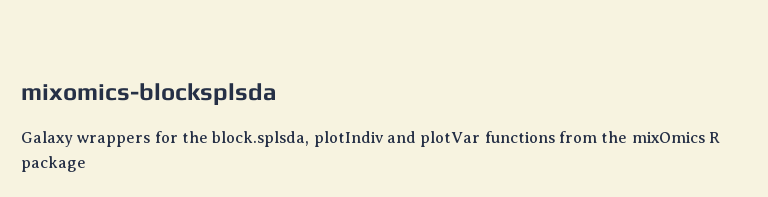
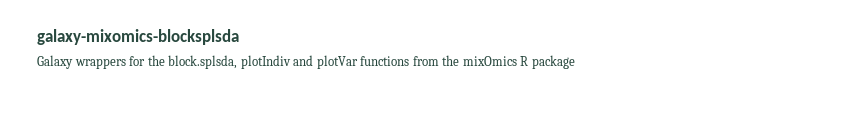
- mixomics-blocksplsda
+ galaxy-mixomics-blocksplsda

